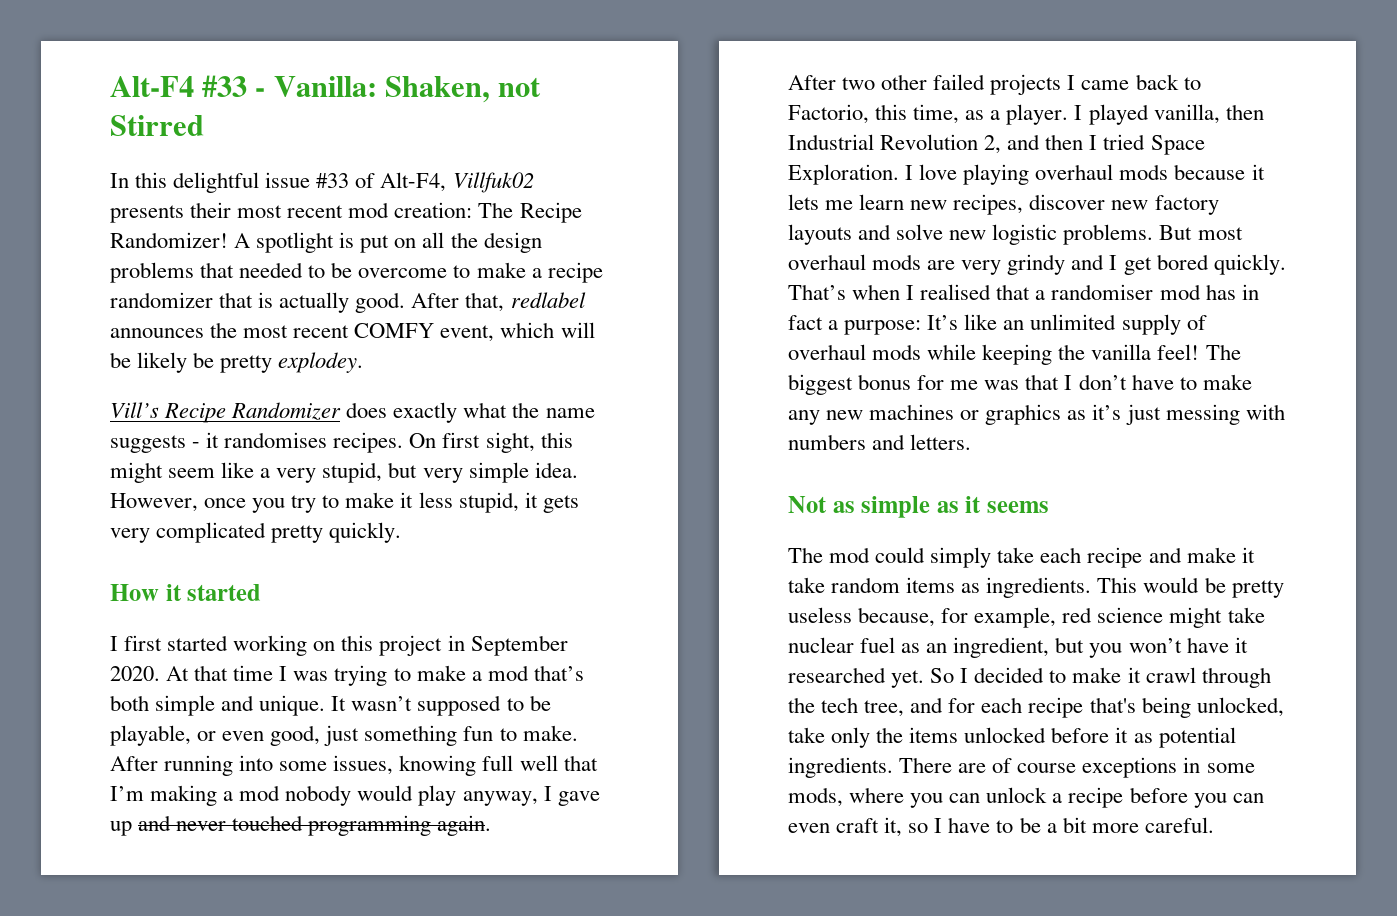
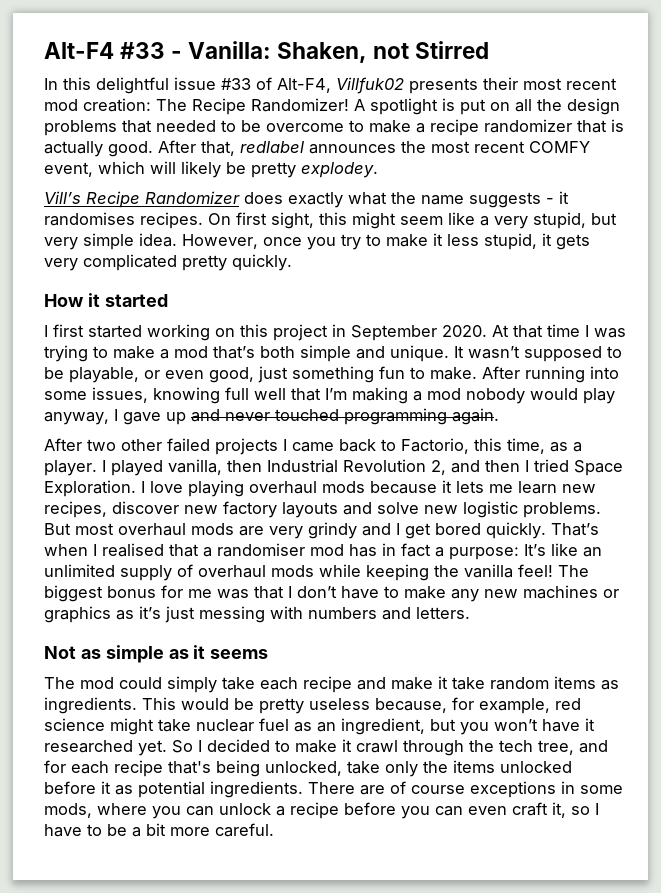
- After that, redlabel announces the most recent COMFY event, which will be likely be pretty explodey.
+ After that, redlabel announces the most recent COMFY event, which will likely be pretty explodey.

